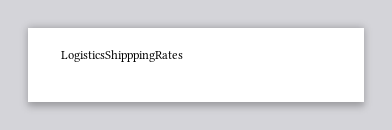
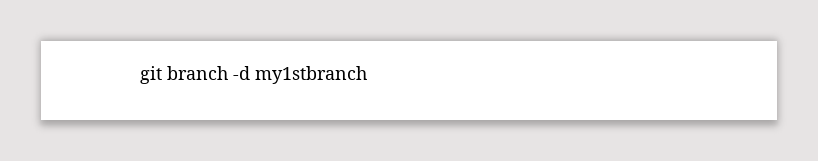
- LogisticsShipppingRates
+ git branch -d my1stbranch

